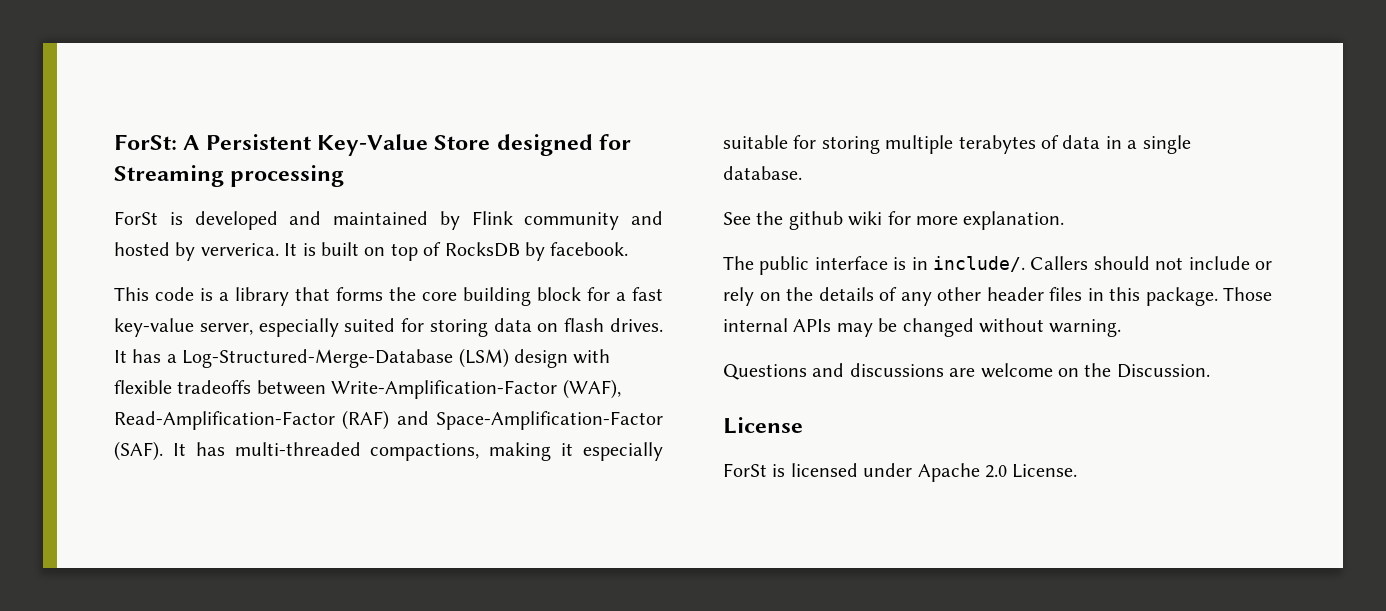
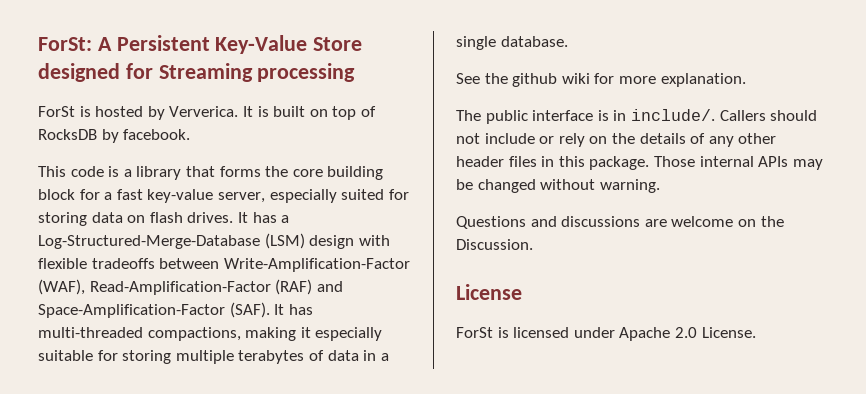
- ForSt is developed and maintained by Flink community and hosted by ververica.
+ ForSt is hosted by Ververica.

